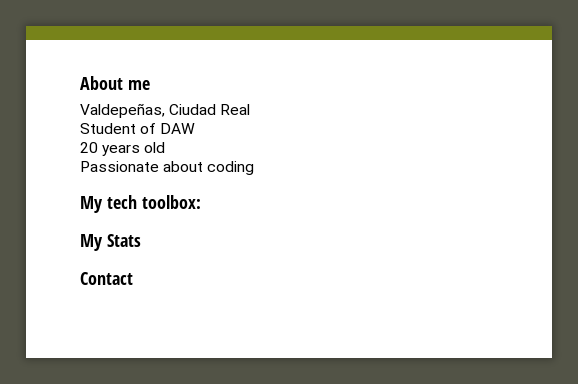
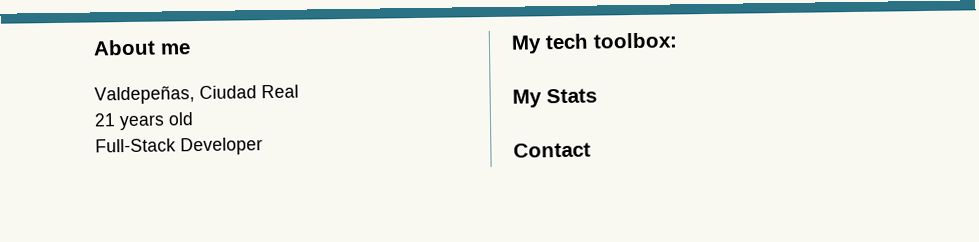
- Student of DAW
- 20 years old
+ 21 years old
- Passionate about coding
+ Full-Stack Developer

